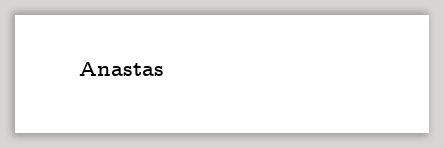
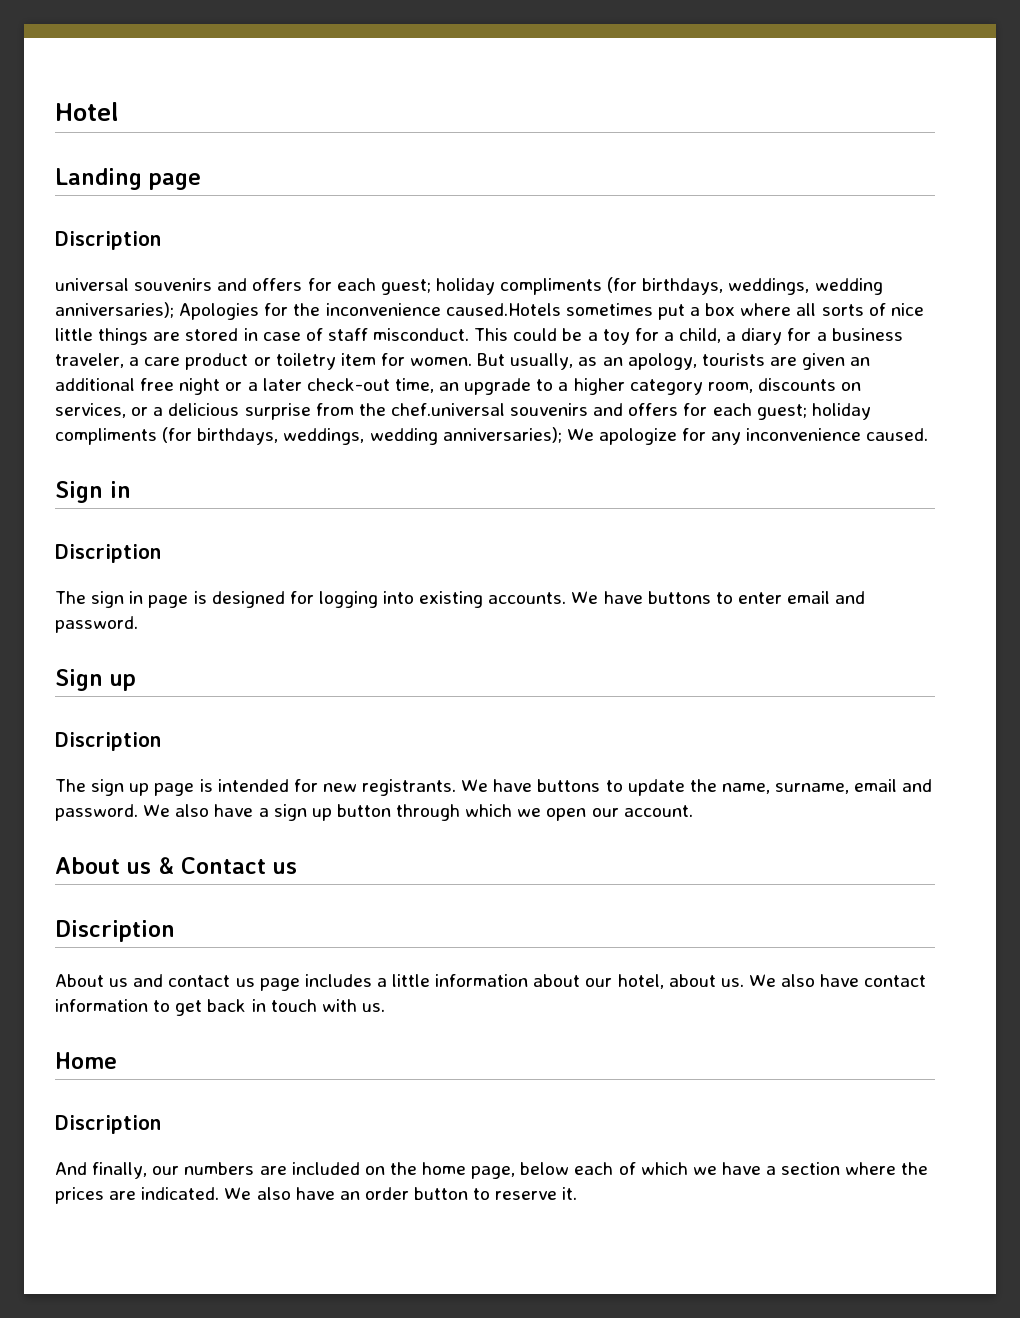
- Anastas
+ Hotel
+ Landing page
+ Discription
+ universal souvenirs and offers for each guest; holiday compliments (for birthdays, weddings, wedding anniversaries); Apologies for the inconvenience caused.Hotels sometimes put a box where all sorts of nice little things are stored in case of staff misconduct. This could be a toy for a child, a diary for a business traveler, a care product or toiletry item for women. But usually, as an apology, tourists are given an additional free night or a later check-out time, an upgrade to a higher category room, discounts on services, or a delicious surprise from the chef.universal souvenirs and offers for each guest; holiday compliments (for birthdays, weddings, wedding anniversaries); We apologize for any inconvenience caused.
+ Sign in
+ Discription
+ The sign in page is designed for logging into existing accounts. We have buttons to enter email and password.
+ Sign up
+ Discription
+ The sign up page is intended for new registrants. We have buttons to update the name, surname, email and password. We also have a sign up button through which we open our account.
+ About us & Contact us
+ Discription
+ About us and contact us page includes a little information about our hotel, about us. We also have contact information to get back in touch with us.
+ Home
+ Discription
+ And finally, our numbers are included on the home page, below each of which we have a section where the prices are indicated. We also have an order button to reserve it.

